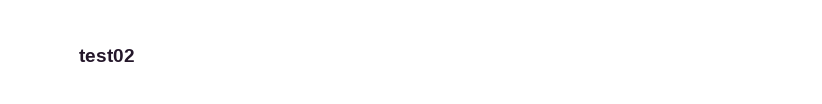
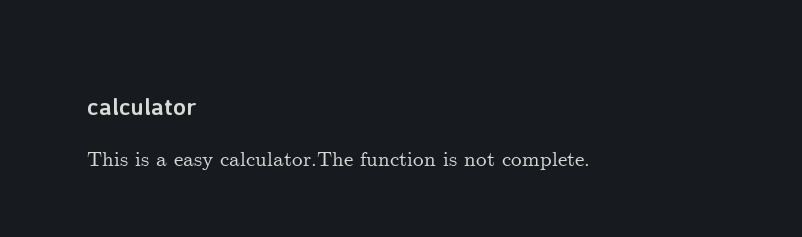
- test02
+ calculator
+ This is a easy calculator.The function is not complete.

